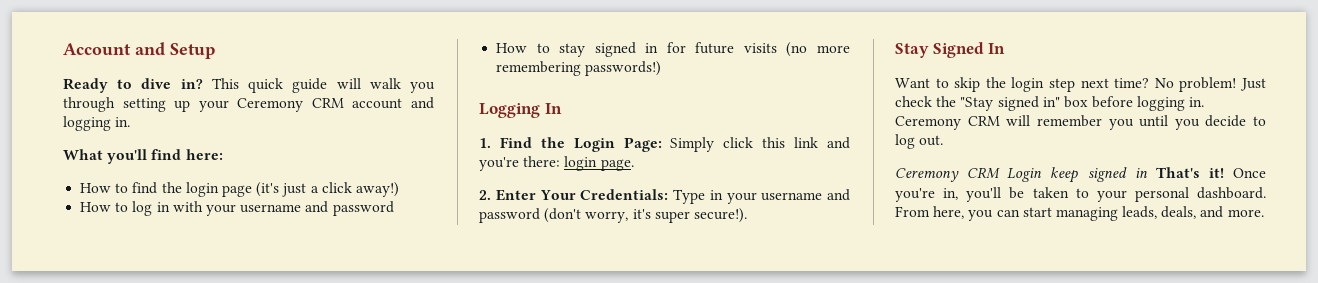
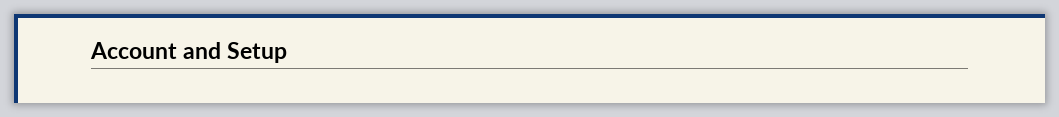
- Ready to dive in? This quick guide will walk you through setting up your Ceremony CRM account and logging in.
- What you'll find here:
- How to find the login page (it's just a click away!)
- How to log in with your username and password
- How to stay signed in for future visits (no more remembering passwords!)
- Logging In
- 1. Find the Login Page: Simply click this link and you're there: login page.
- 2. Enter Your Credentials: Type in your username and password (don't worry, it's super secure!).
- Stay Signed In
- Want to skip the login step next time? No problem! Just check the "Stay signed in" box before logging in. Ceremony CRM will remember you until you decide to log out.
- Ceremony CRM Login keep signed in That's it! Once you're in, you'll be taken to your personal dashboard. From here, you can start managing leads, deals, and more.

